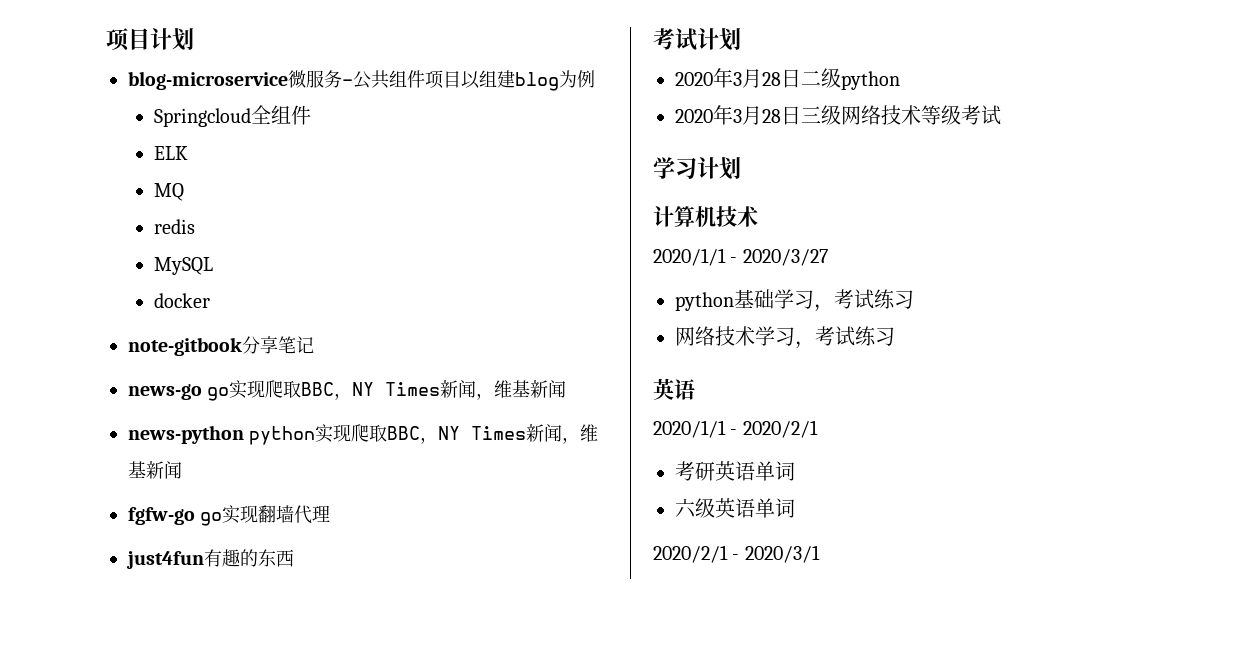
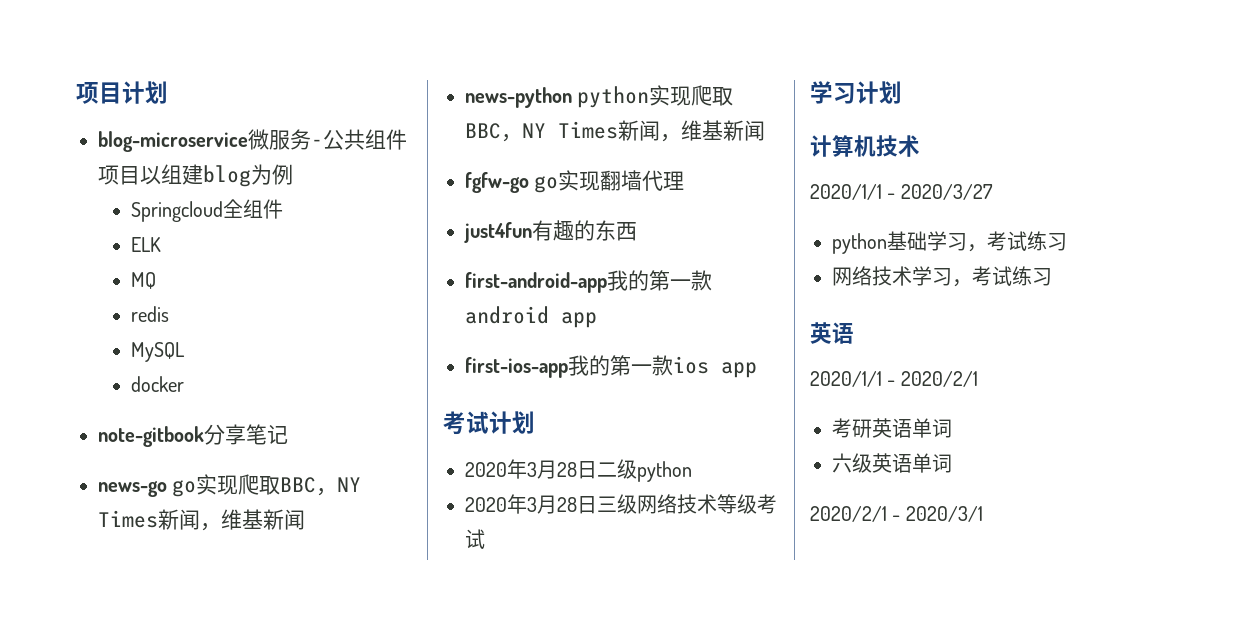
+ first-android-app我的第一款android app
+ first-ios-app我的第一款ios app

